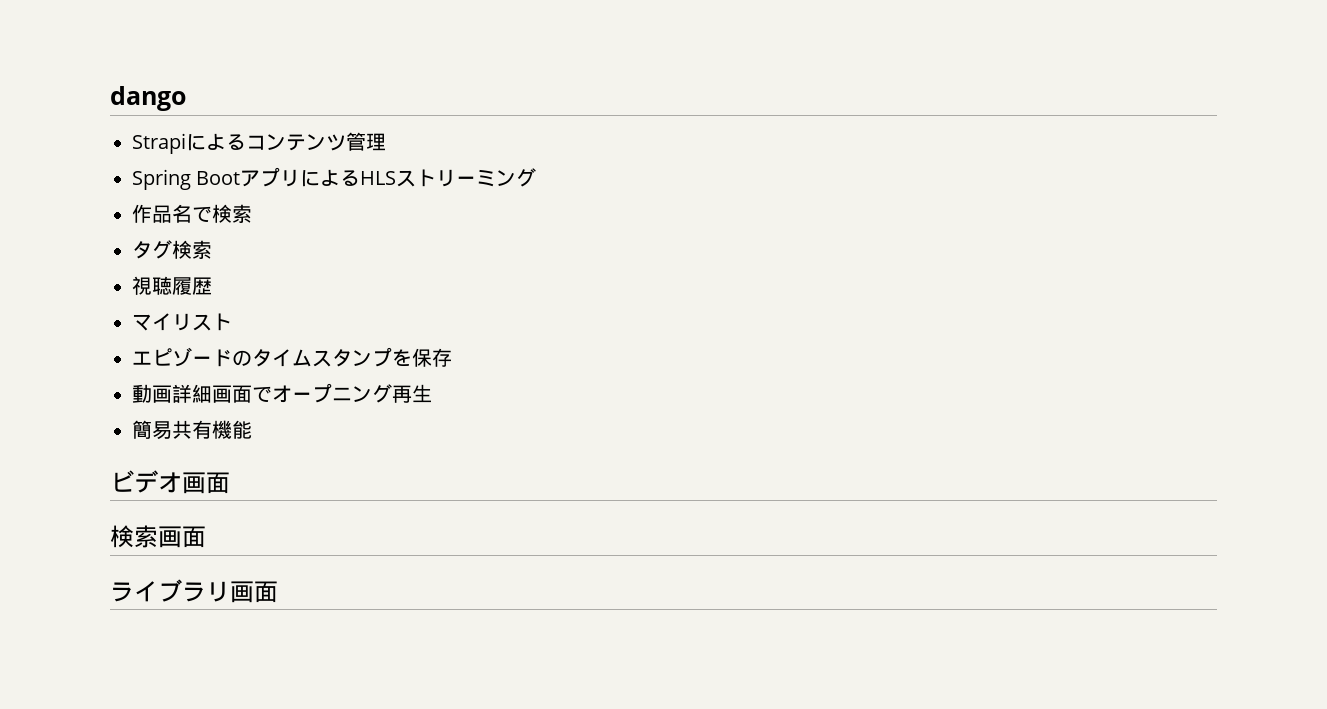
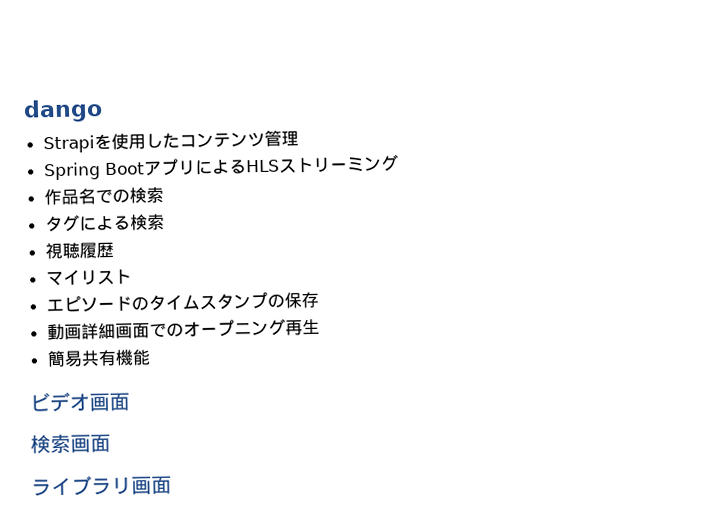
- Strapiによるコンテンツ管理
+ Strapiを使用したコンテンツ管理
- 作品名で検索
+ 作品名での検索
- タグ検索
+ タグによる検索
- エピゾードのタイムスタンプを保存
+ エピソードのタイムスタンプの保存
- 動画詳細画面でオープニング再生
+ 動画詳細画面でのオープニング再生

